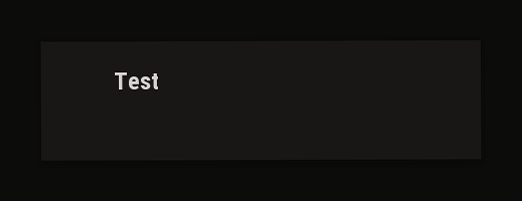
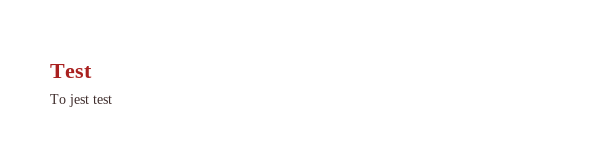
+ To jest test

